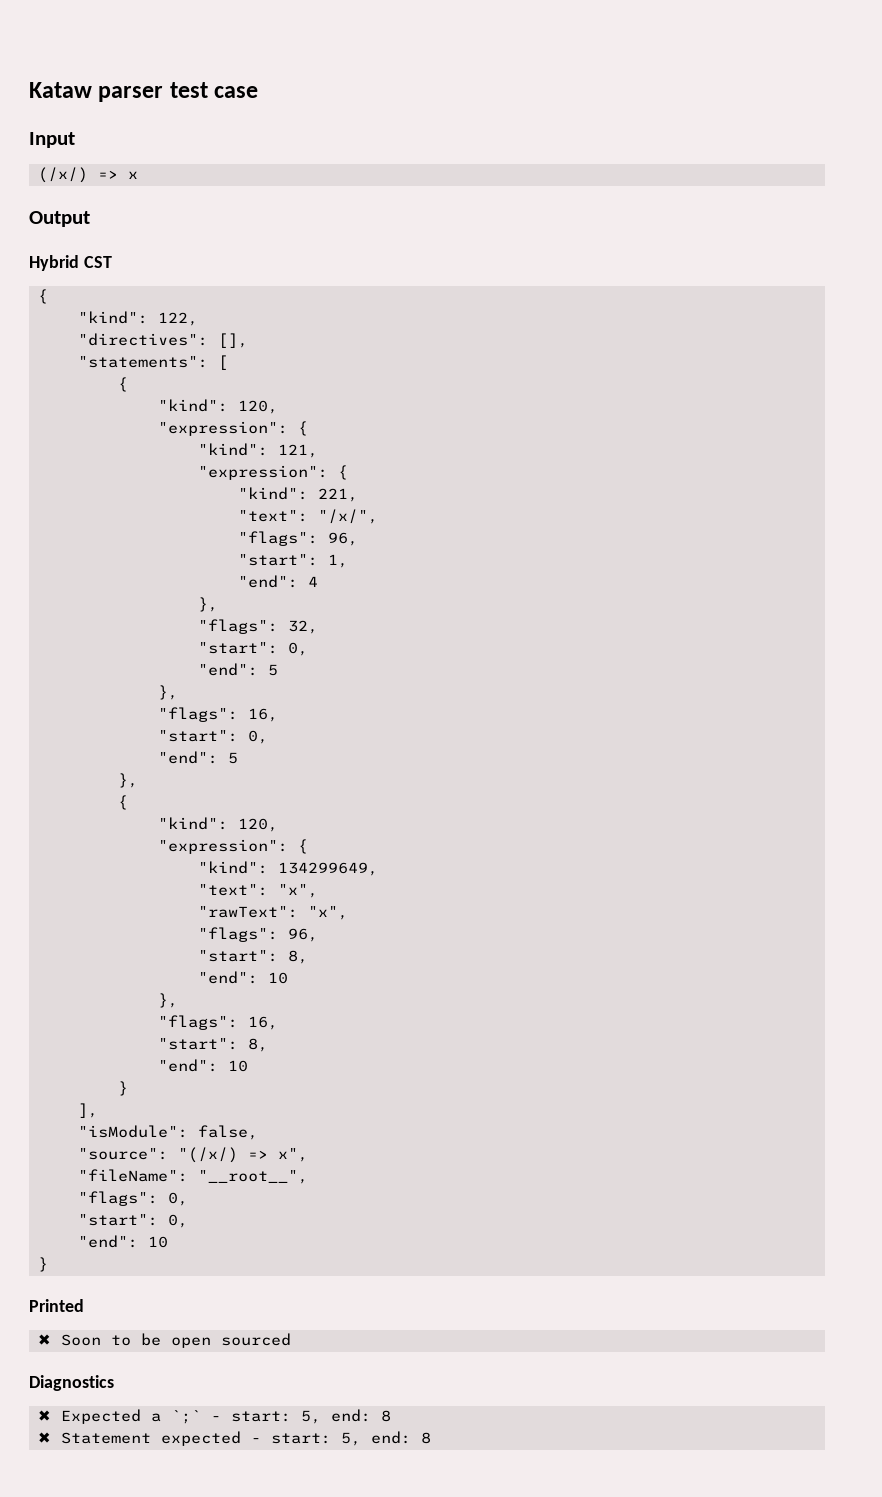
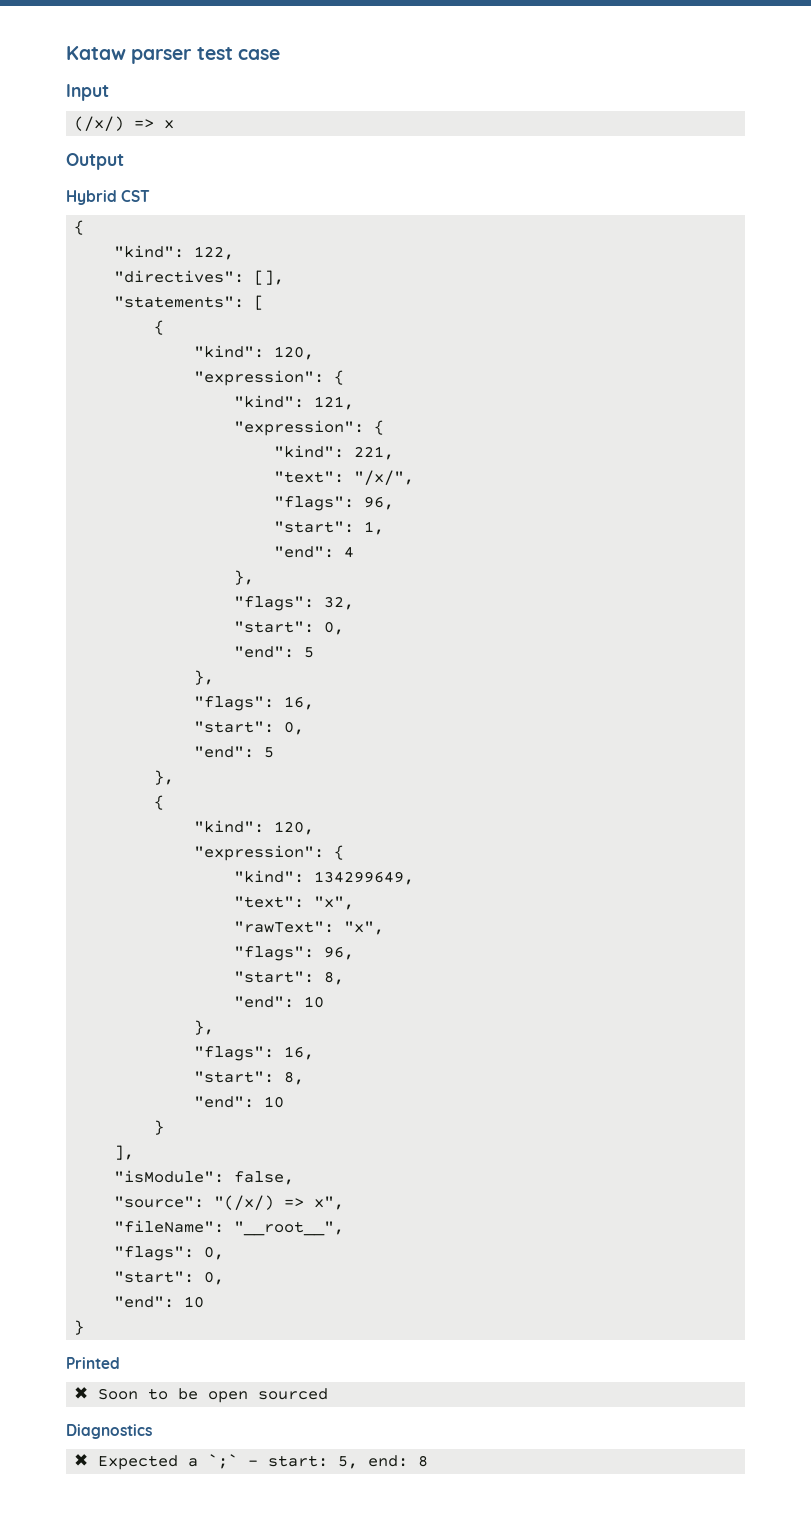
- ✖ Statement expected - start: 5, end: 8

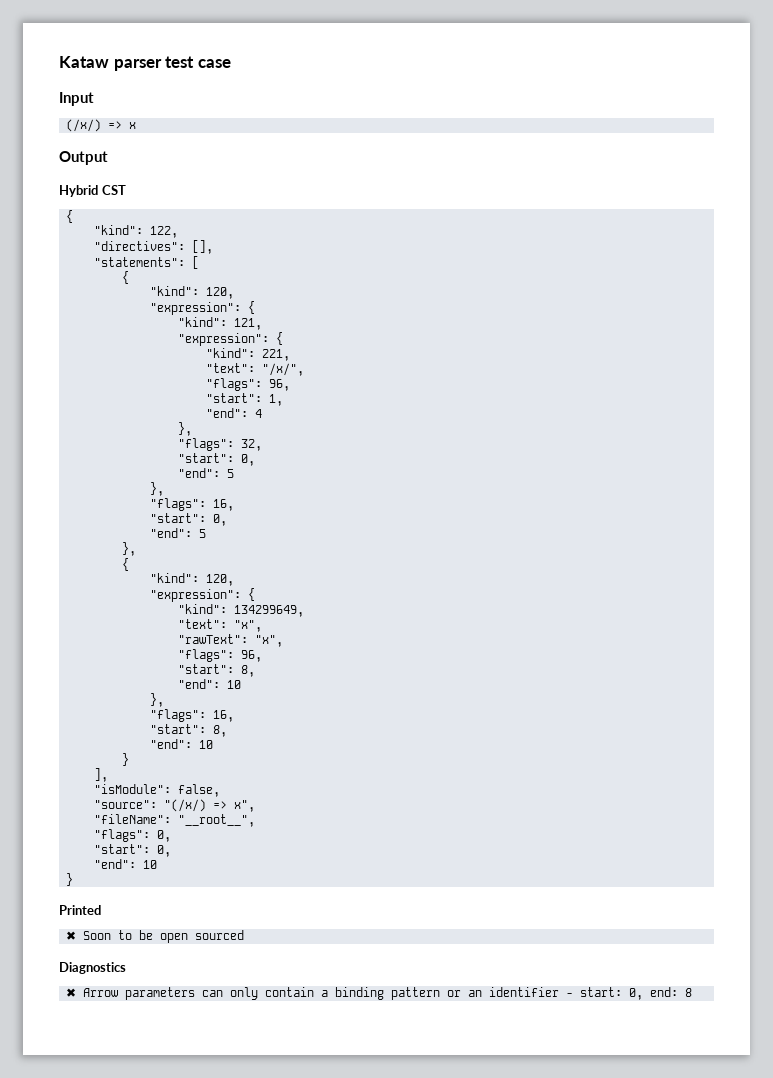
- ✖ Expected a `;` - start: 5, end: 8
+ ✖ Arrow parameters can only contain a binding pattern or an identifier - start: 0, end: 8

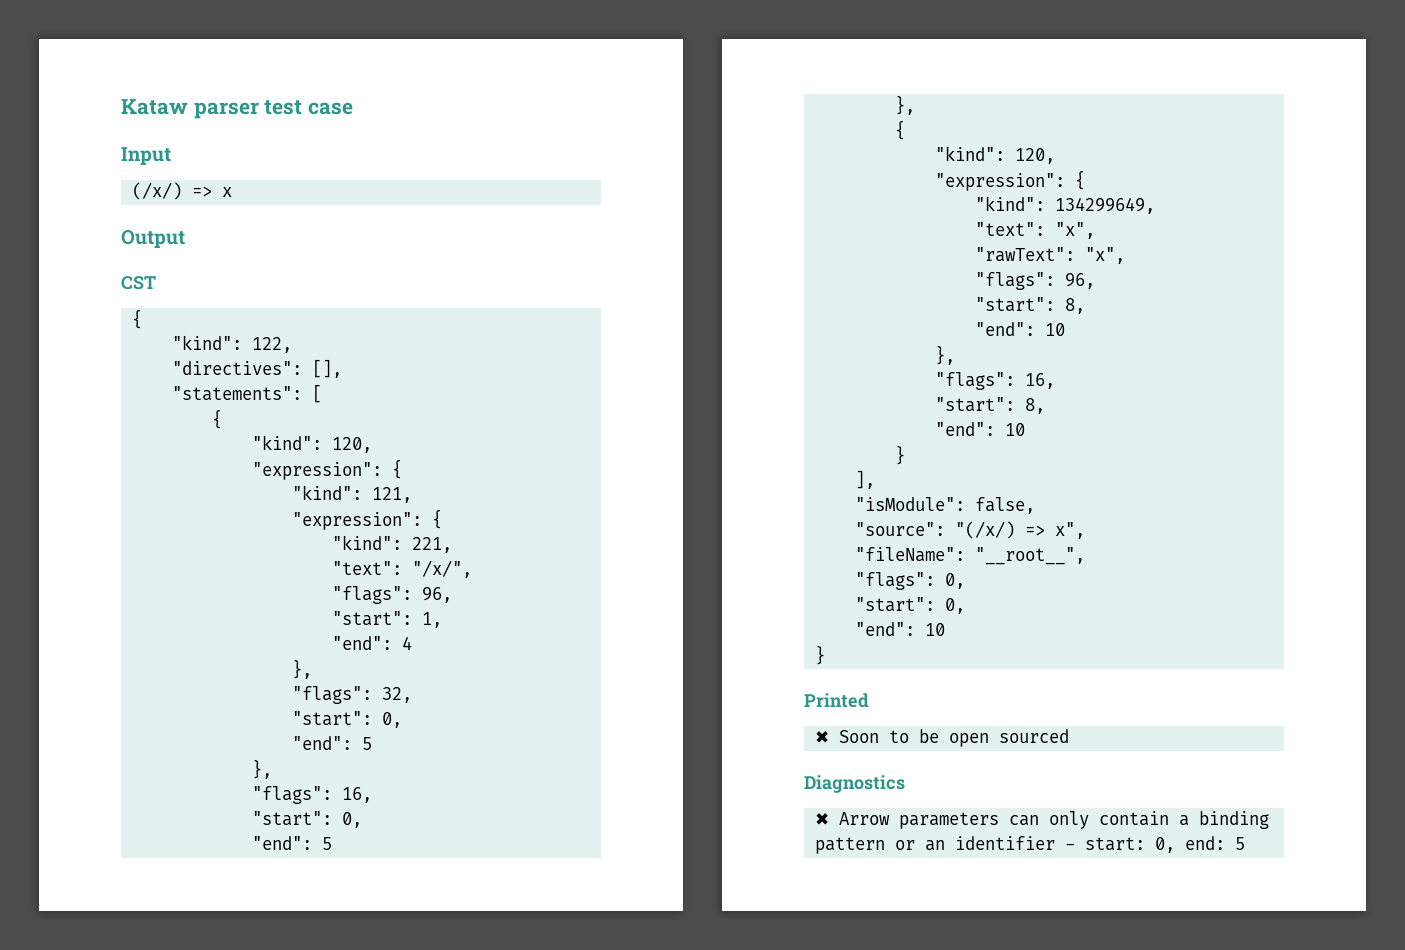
- Hybrid CST
+ CST
- ✖ Arrow parameters can only contain a binding pattern or an identifier - start: 0, end: 8
+ ✖ Arrow parameters can only contain a binding pattern or an identifier - start: 0, end: 5

